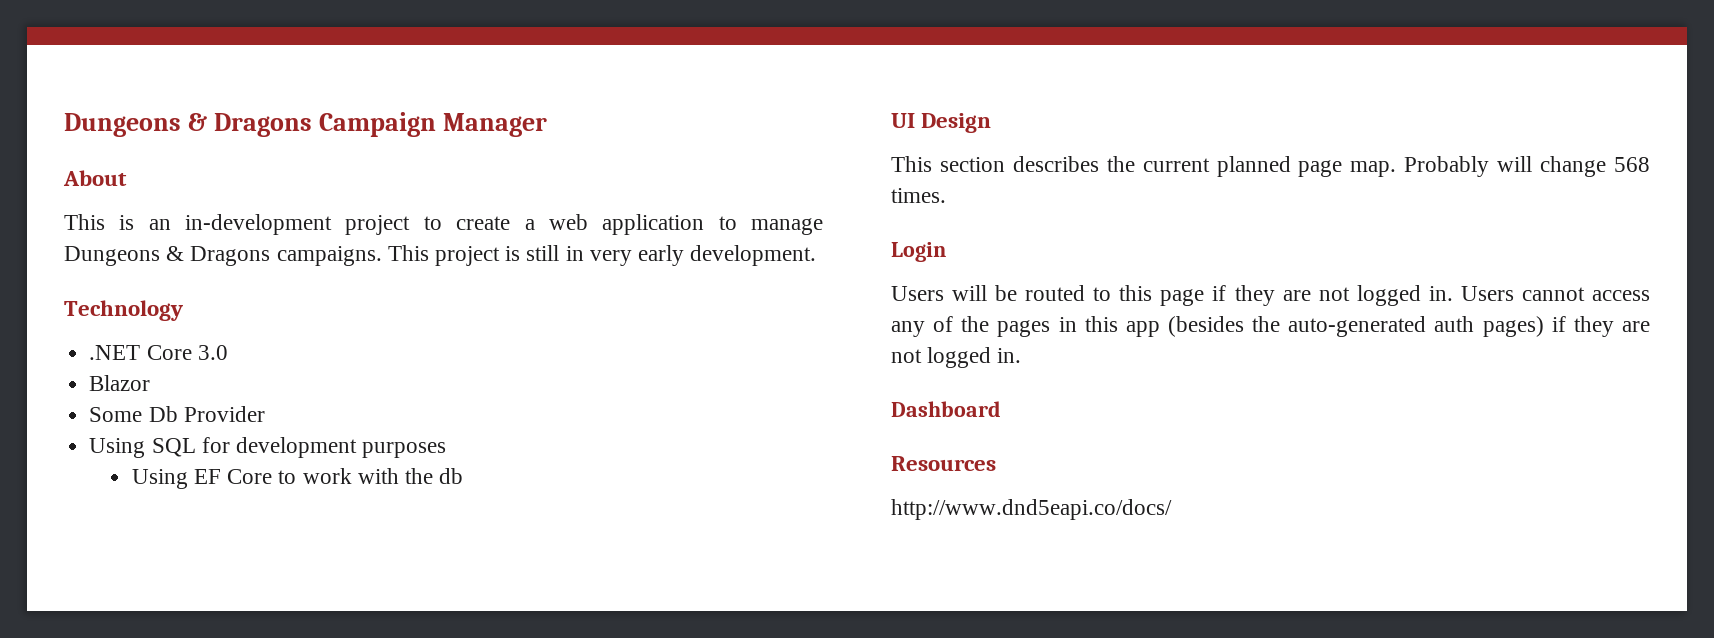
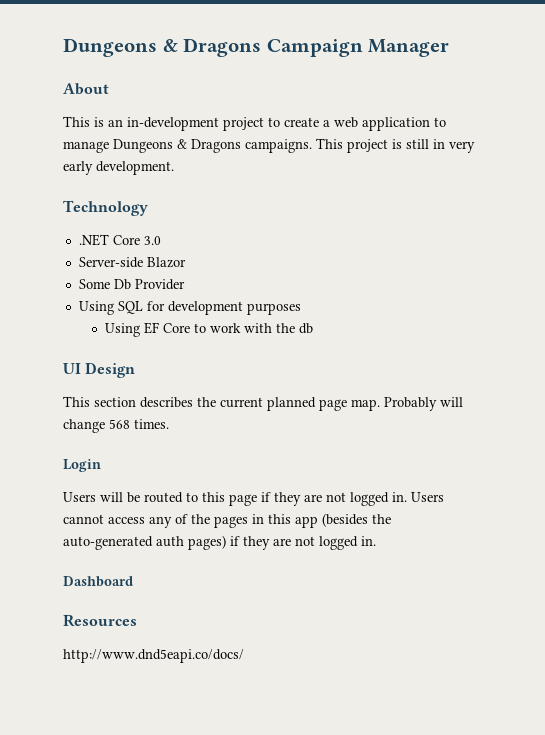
- Blazor
+ Server-side Blazor

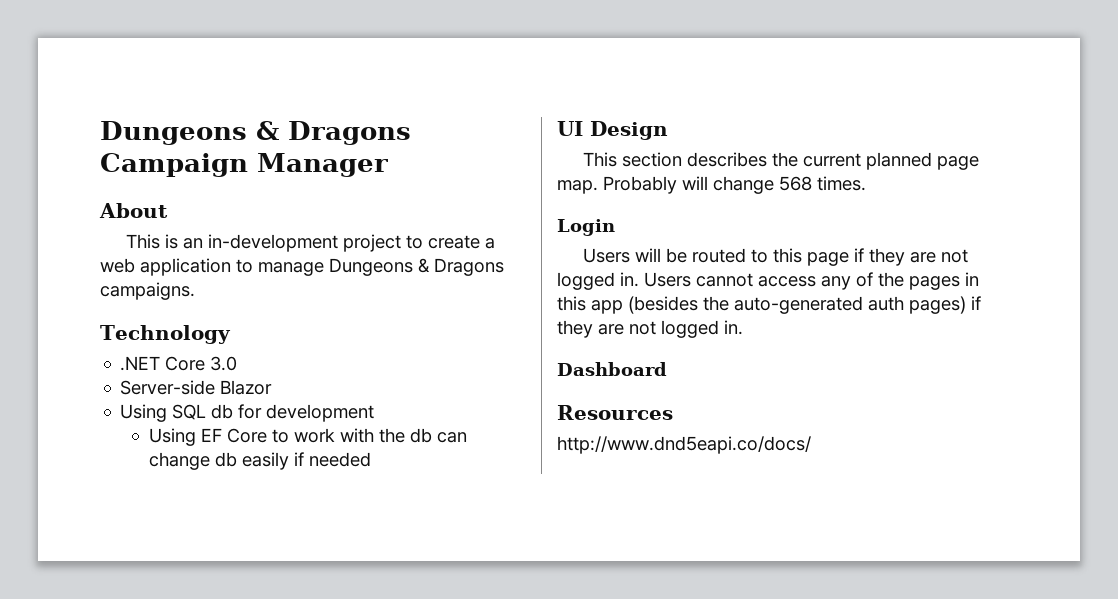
- This project is still in very early development.
- Some Db Provider
- Using SQL for development purposes
+ Using SQL db for development
- Using EF Core to work with the db
+ Using EF Core to work with the db can change db easily if needed

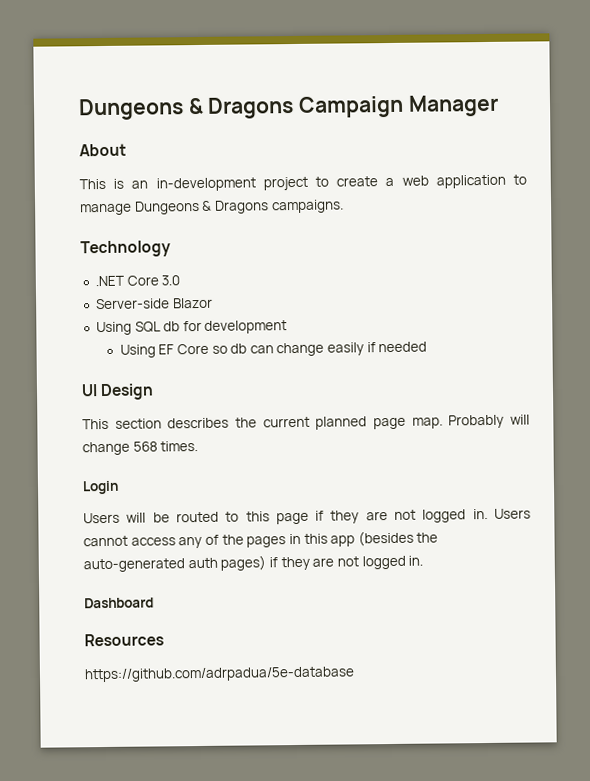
- Using EF Core to work with the db can change db easily if needed
+ Using EF Core so db can change easily if needed
- http://www.dnd5eapi.co/docs/
+ https://github.com/adrpadua/5e-database

